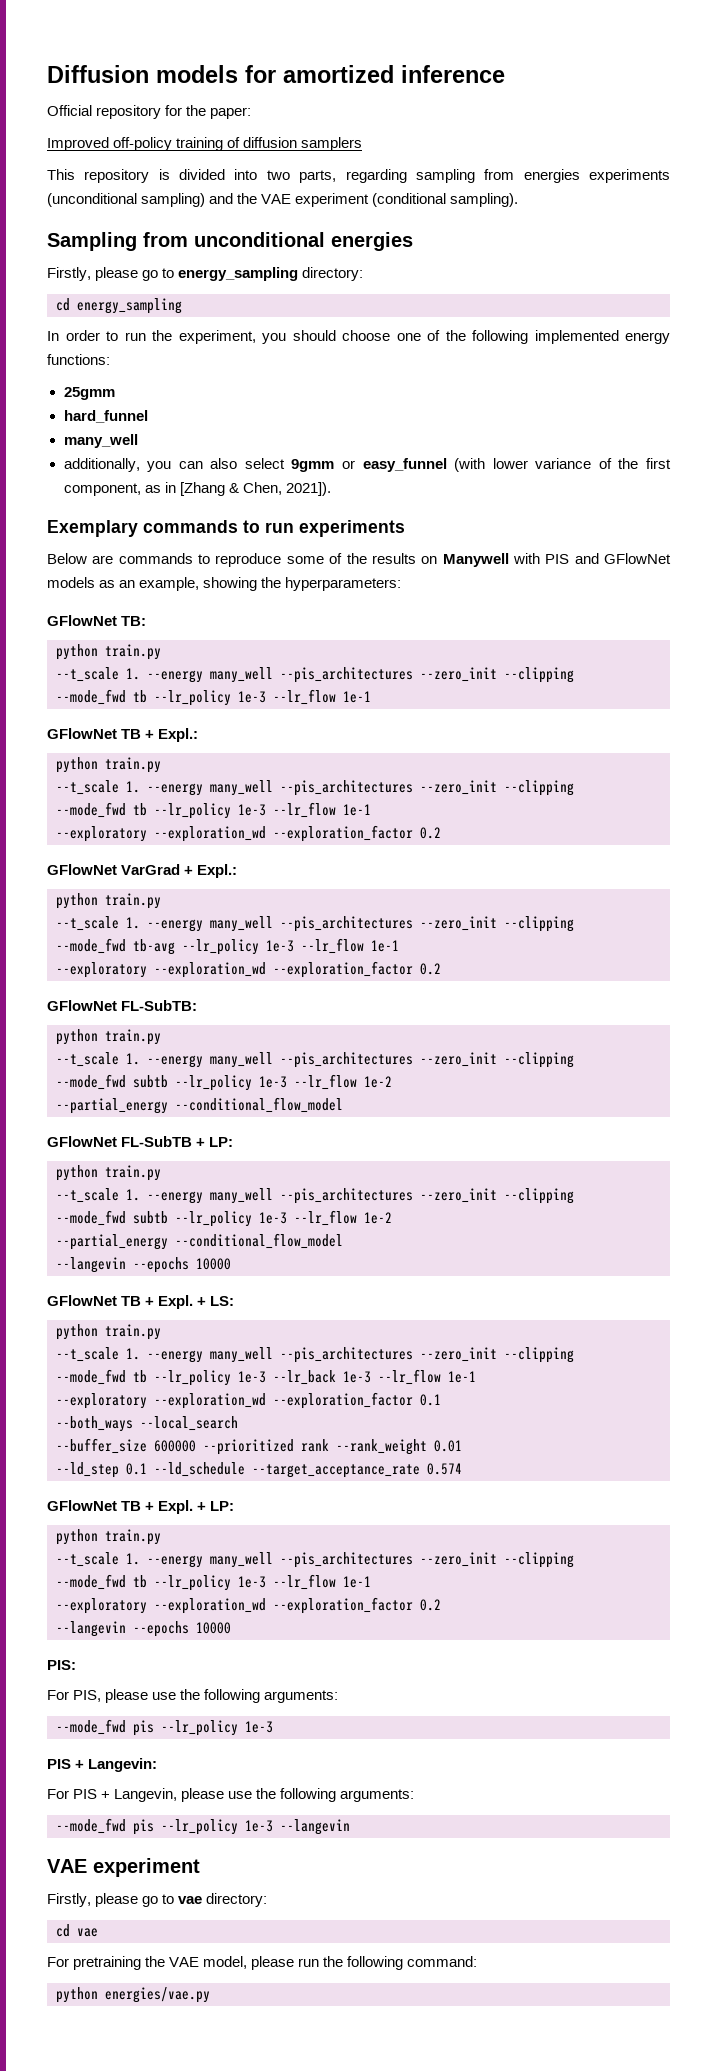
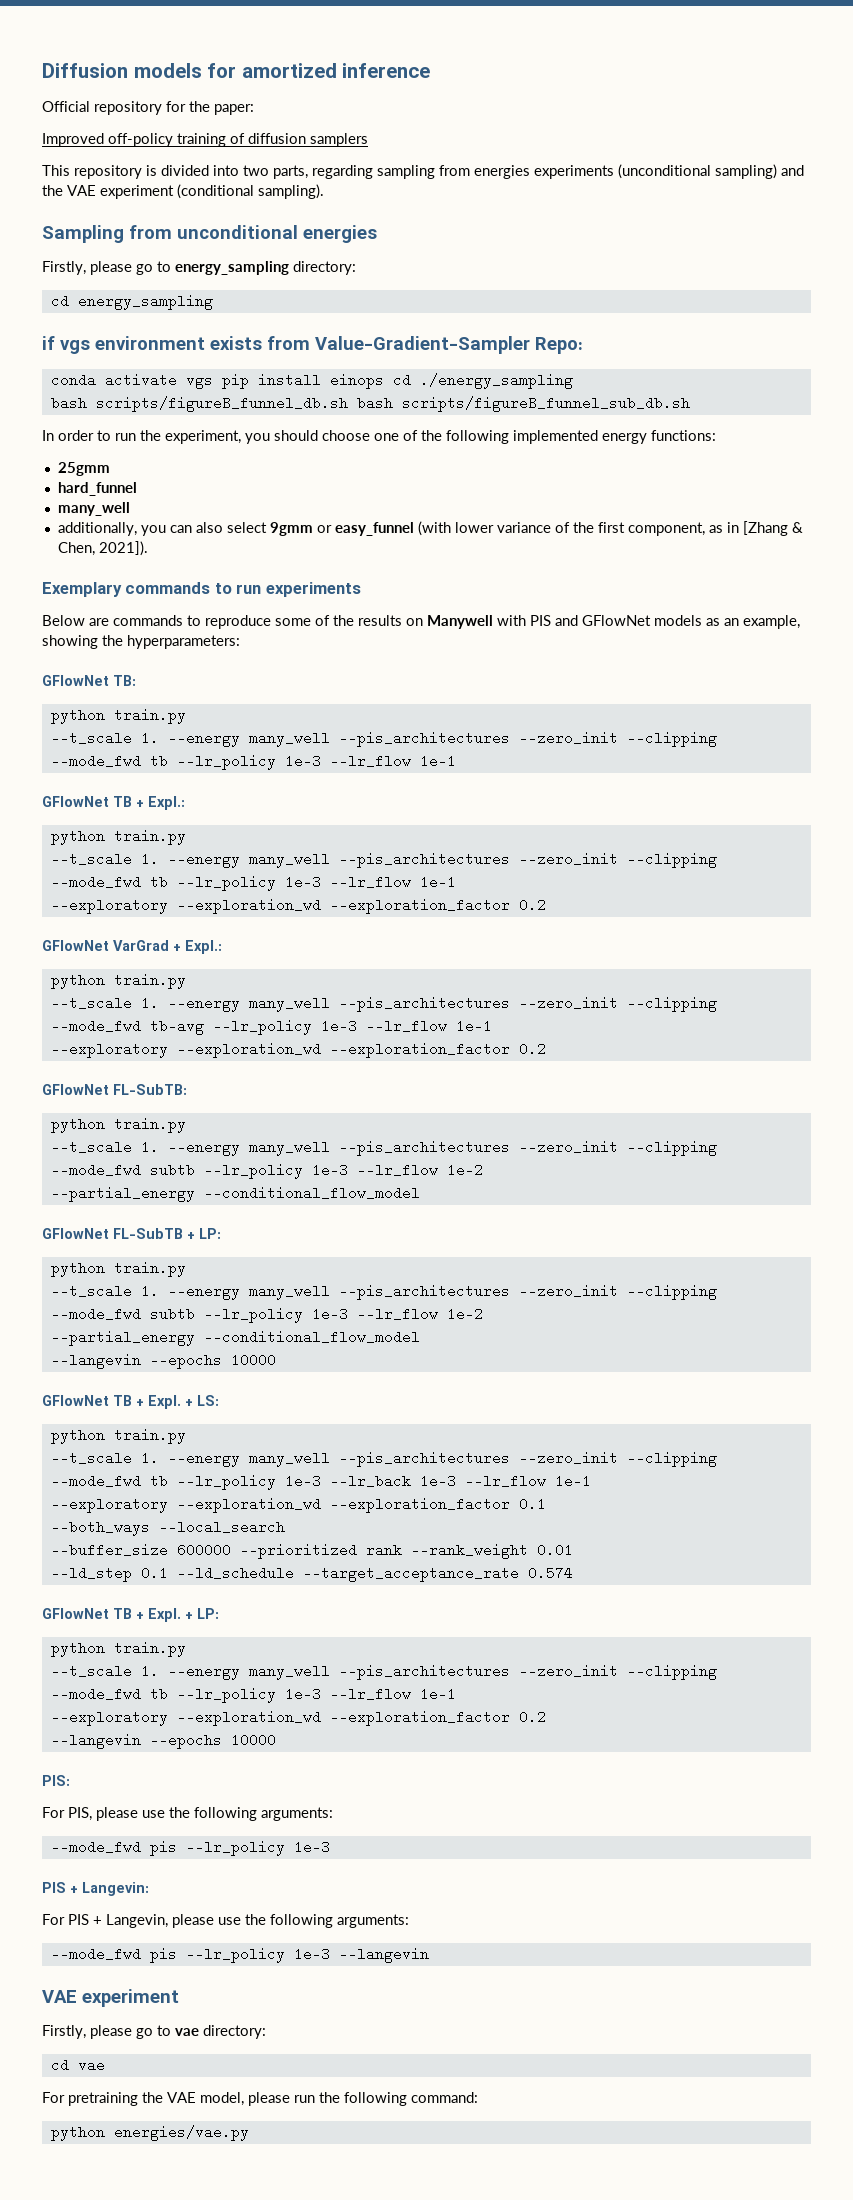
+ if vgs environment exists from Value-Gradient-Sampler Repo:
+ conda activate vgs pip install einops cd ./energy_sampling
+ bash scripts/figureB_funnel_db.sh bash scripts/figureB_funnel_sub_db.sh

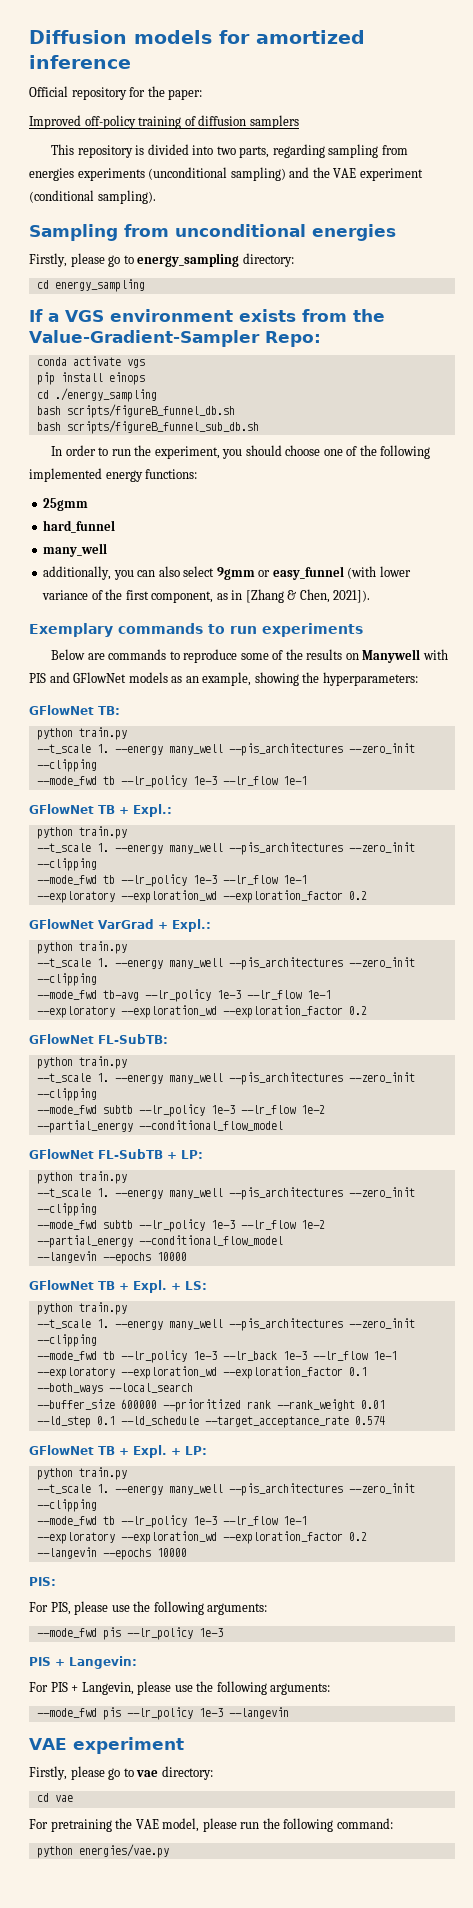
- if vgs environment exists from Value-Gradient-Sampler Repo:
+ If a VGS environment exists from the Value-Gradient-Sampler Repo:
- conda activate vgs pip install einops cd ./energy_sampling
+ conda activate vgs
+ pip install einops
+ cd ./energy_sampling
- bash scripts/figureB_funnel_db.sh bash scripts/figureB_funnel_sub_db.sh
+ bash scripts/figureB_funnel_db.sh
+ bash scripts/figureB_funnel_sub_db.sh

